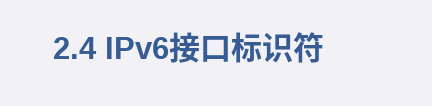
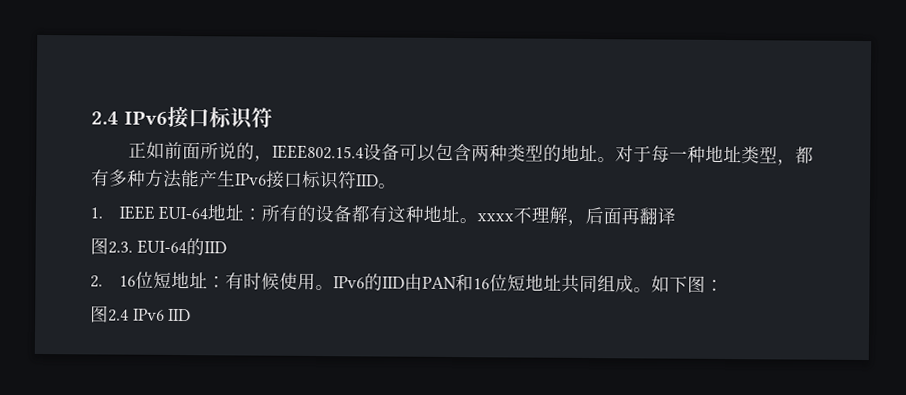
+ 正如前面所说的，IEEE802.15.4设备可以包含两种类型的地址。对于每一种地址类型，都有多种方法能产生IPv6接口标识符IID。
+ 1. IEEE EUI-64地址：所有的设备都有这种地址。xxxx不理解，后面再翻译
+ 图2.3. EUI-64的IID
+ 2. 16位短地址：有时候使用。IPv6的IID由PAN和16位短地址共同组成。如下图：
+ 图2.4 IPv6 IID

